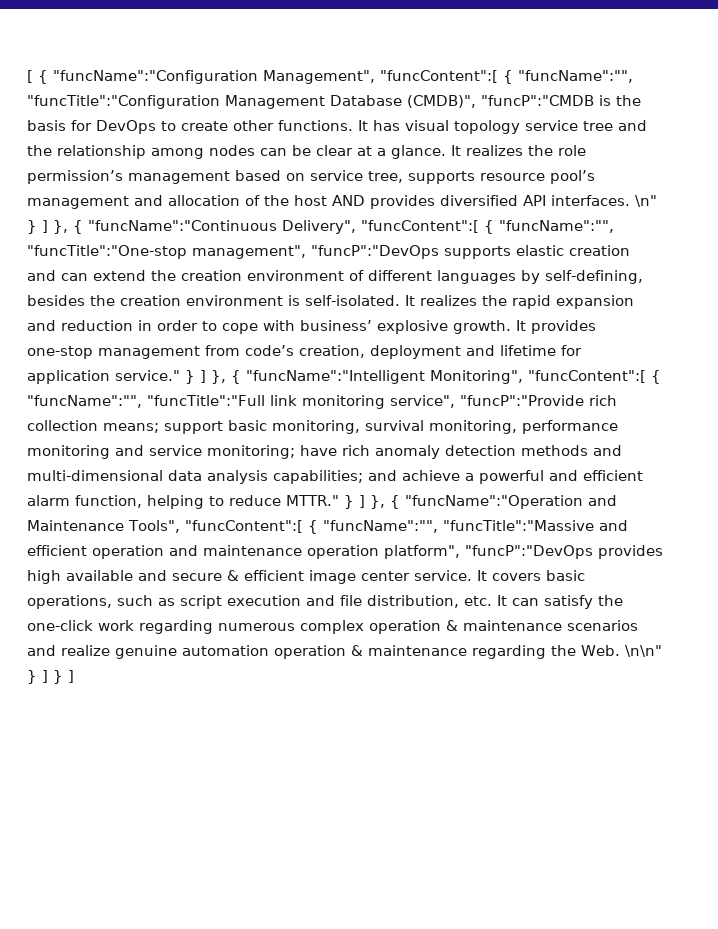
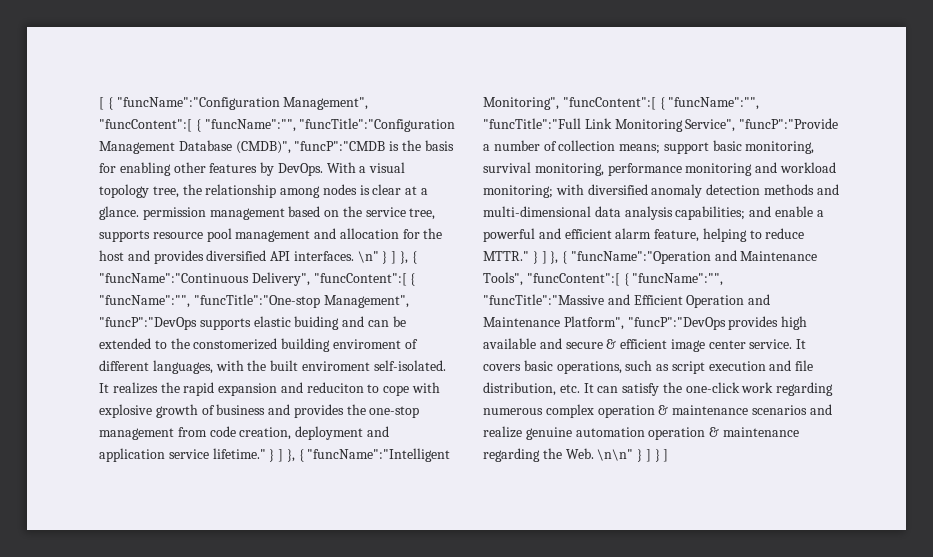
- [ { "funcName":"Configuration Management", "funcContent":[ { "funcName":"", "funcTitle":"Configuration Management Database (CMDB)", "funcP":"CMDB is the basis for DevOps to create other functions. It has visual topology service tree and the relationship among nodes can be clear at a glance. It realizes the role permission’s management based on service tree, supports resource pool’s management and allocation of the host AND provides diversified API interfaces.
+ [ { "funcName":"Configuration Management", "funcContent":[ { "funcName":"", "funcTitle":"Configuration Management Database (CMDB)", "funcP":"CMDB is the basis for enabling other features by DevOps. With a visual topology tree, the relationship among nodes is clear at a glance. permission management based on the service tree, supports resource pool management and allocation for the host and provides diversified API interfaces.
- \n" } ] }, { "funcName":"Continuous Delivery", "funcContent":[ { "funcName":"", "funcTitle":"One-stop management", "funcP":"DevOps supports elastic creation and can extend the creation environment of different languages by self-defining, besides the creation environment is self-isolated.
+ \n" } ] }, { "funcName":"Continuous Delivery", "funcContent":[ { "funcName":"", "funcTitle":"One-stop Management", "funcP":"DevOps supports elastic buiding and can be extended to the constomerized building enviroment of different languages, with the built enviroment self-isolated.
- It realizes the rapid expansion and reduction in order to cope with business’ explosive growth. It provides one-stop management from code’s creation, deployment and lifetime for application service."
+ It realizes the rapid expansion and reduciton to cope with explosive growth of business and provides the one-stop management from code creation, deployment and application service lifetime."
- } ] }, { "funcName":"Intelligent Monitoring", "funcContent":[ { "funcName":"", "funcTitle":"Full link monitoring service", "funcP":"Provide rich collection means; support basic monitoring, survival monitoring, performance monitoring and service monitoring; have rich anomaly detection methods and multi-dimensional data analysis capabilities; and achieve a powerful and efficient alarm function, helping to reduce MTTR."
+ } ] }, { "funcName":"Intelligent Monitoring", "funcContent":[ { "funcName":"", "funcTitle":"Full Link Monitoring Service", "funcP":"Provide a number of collection means; support basic monitoring, survival monitoring, performance monitoring and workload monitoring; with diversified anomaly detection methods and multi-dimensional data analysis capabilities; and enable a powerful and efficient alarm feature, helping to reduce MTTR."
- } ] }, { "funcName":"Operation and Maintenance Tools", "funcContent":[ { "funcName":"", "funcTitle":"Massive and efficient operation and maintenance operation platform", "funcP":"DevOps provides high available and secure & efficient image center service.
+ } ] }, { "funcName":"Operation and Maintenance Tools", "funcContent":[ { "funcName":"", "funcTitle":"Massive and Efficient Operation and Maintenance Platform", "funcP":"DevOps provides high available and secure & efficient image center service.

